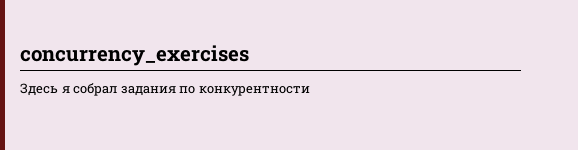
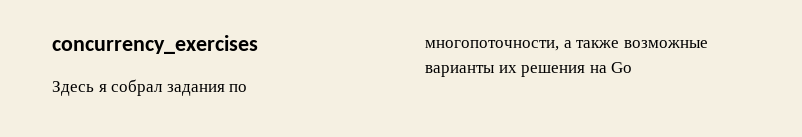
- Здесь я собрал задания по конкурентности
+ Здесь я собрал задания по многопоточности, а также возможные варианты их решения на Go

